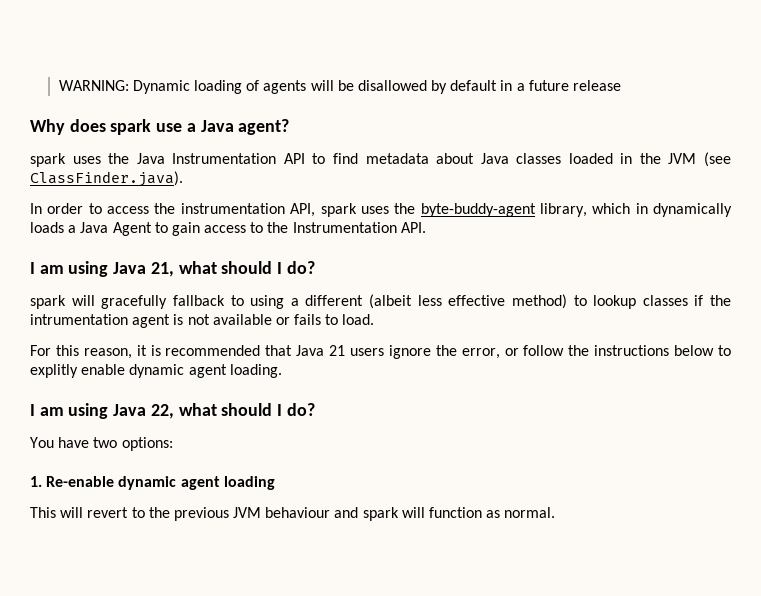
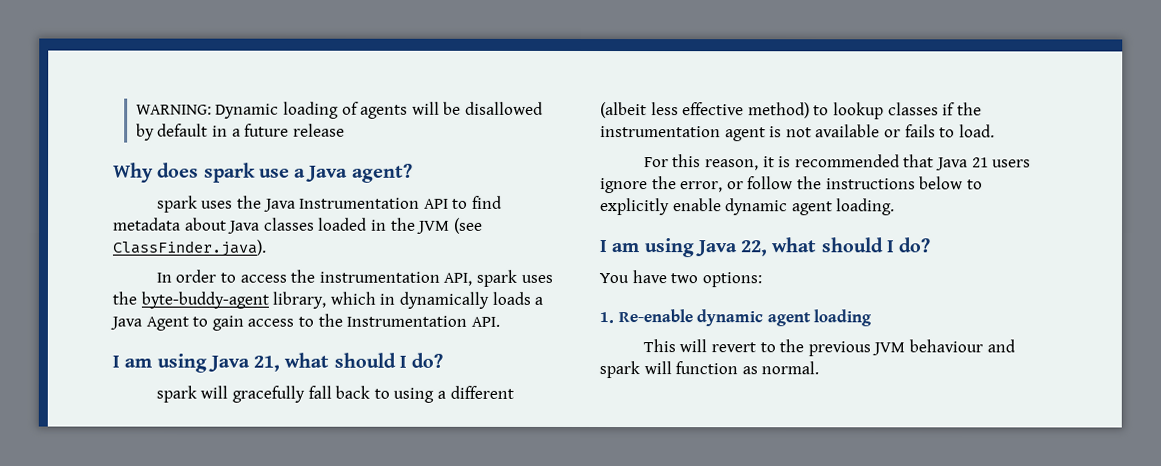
- spark will gracefully fallback to using a different (albeit less effective method) to lookup classes if the intrumentation agent is not available or fails to load.
+ spark will gracefully fall back to using a different (albeit less effective method) to lookup classes if the instrumentation agent is not available or fails to load.
- For this reason, it is recommended that Java 21 users ignore the error, or follow the instructions below to explitly enable dynamic agent loading.
+ For this reason, it is recommended that Java 21 users ignore the error, or follow the instructions below to explicitly enable dynamic agent loading.

